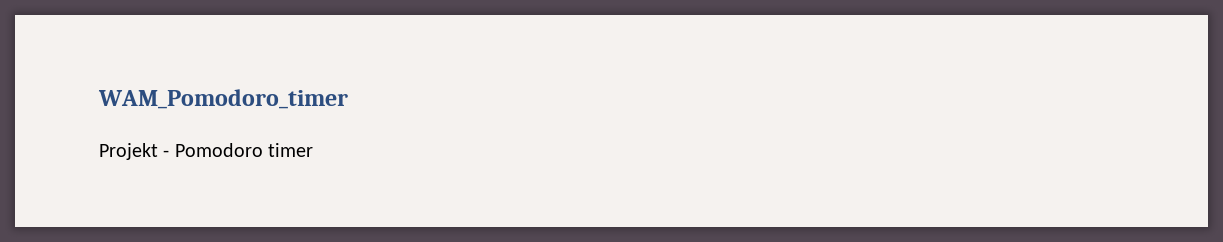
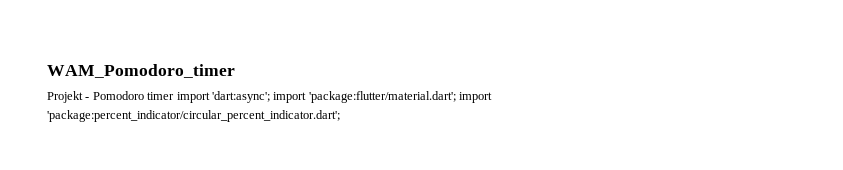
- Projekt - Pomodoro timer
+ Projekt - Pomodoro timer import 'dart:async'; import 'package:flutter/material.dart'; import 'package:percent_indicator/circular_percent_indicator.dart';

